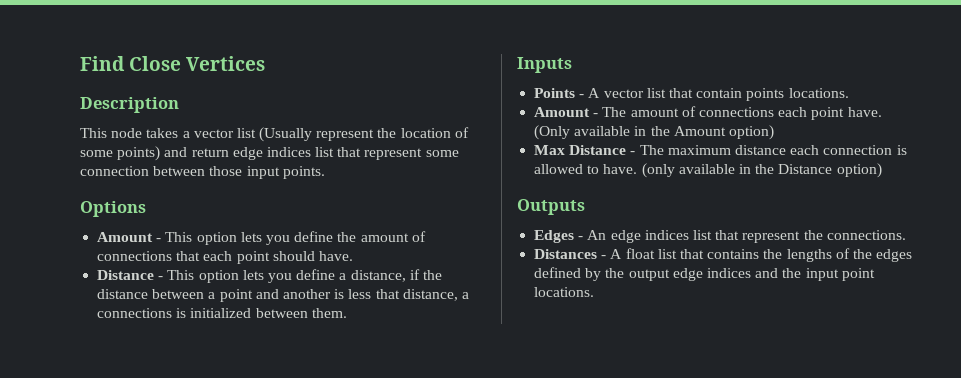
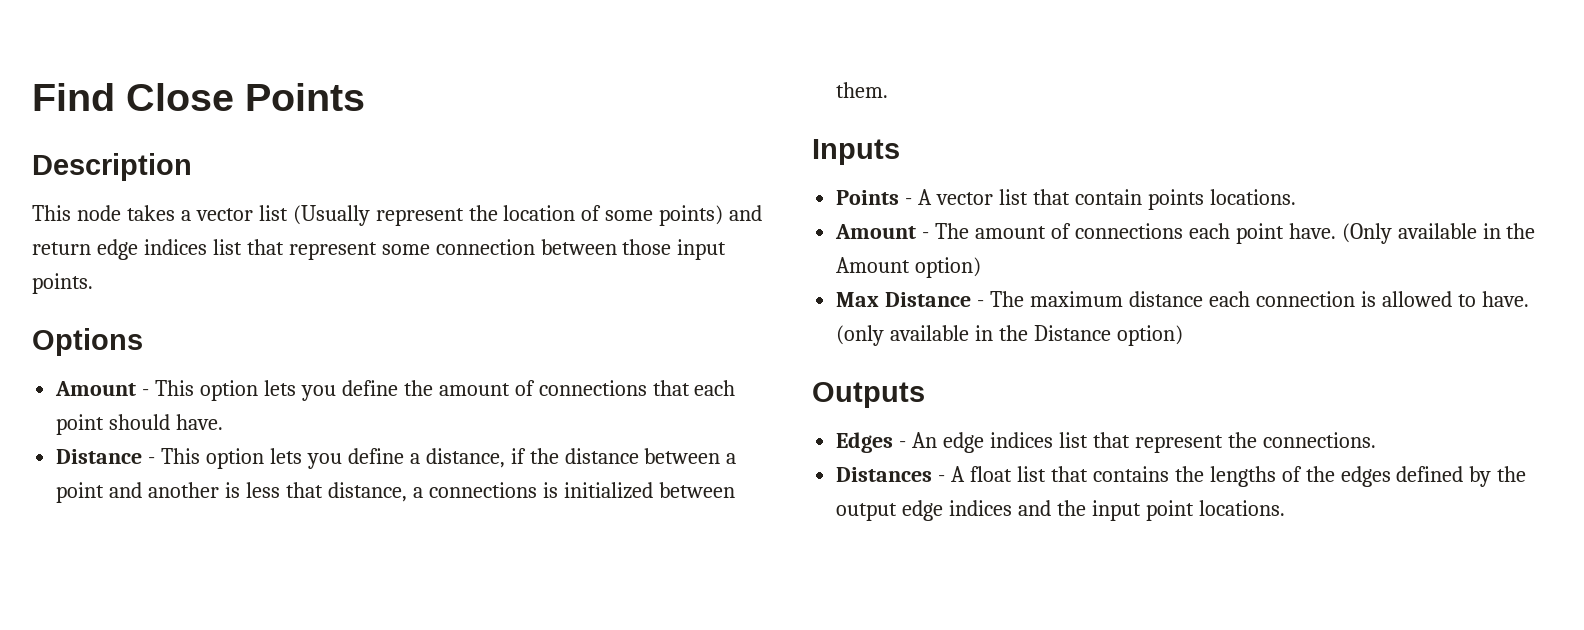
- Find Close Vertices
+ Find Close Points

